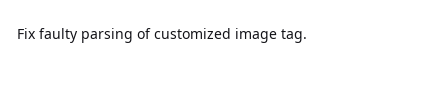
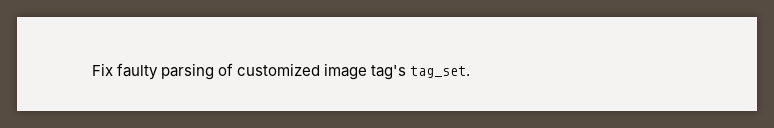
- Fix faulty parsing of customized image tag.
+ Fix faulty parsing of customized image tag's tag_set.

